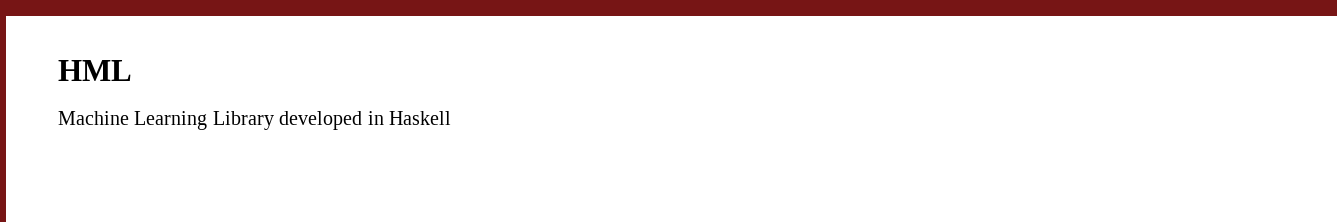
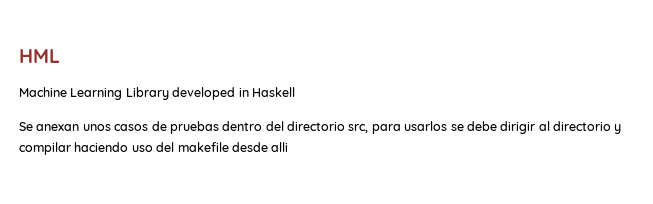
+ Se anexan unos casos de pruebas dentro del directorio src, para usarlos se debe dirigir al directorio y compilar haciendo uso del makefile desde alli

